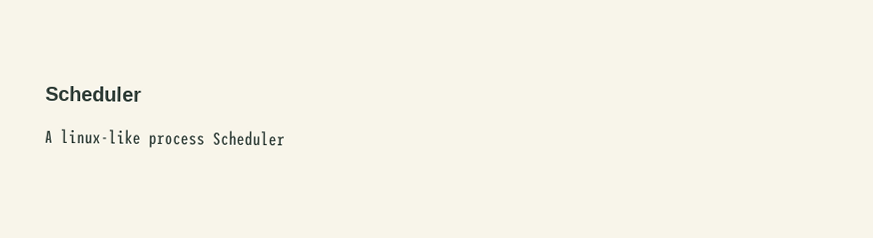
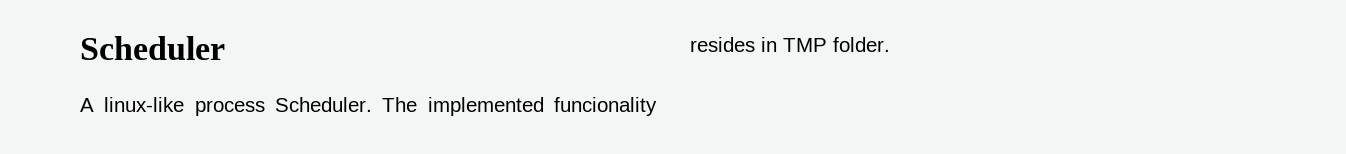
- A linux-like process Scheduler
+ A linux-like process Scheduler. The implemented funcionality resides in TMP folder.

